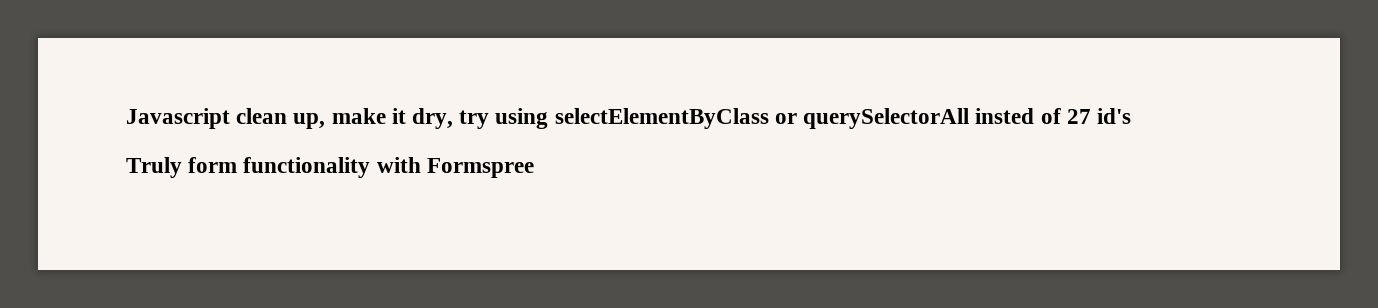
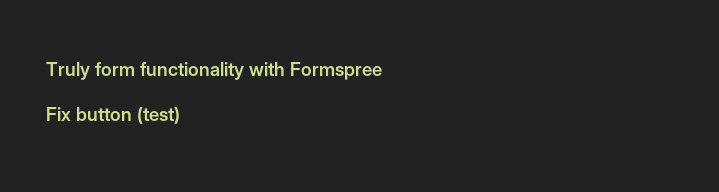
- Javascript clean up, make it dry, try using selectElementByClass or querySelectorAll insted of 27 id's
+ Fix button (test)

